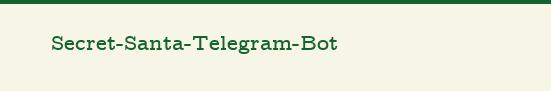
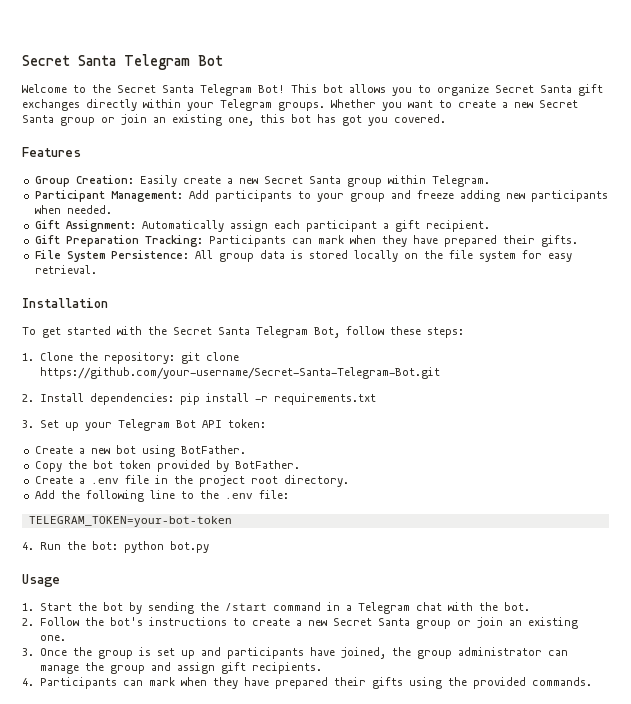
- Secret-Santa-Telegram-Bot
+ Secret Santa Telegram Bot
+ Welcome to the Secret Santa Telegram Bot! This bot allows you to organize Secret Santa gift exchanges directly within your Telegram groups. Whether you want to create a new Secret Santa group or join an existing one, this bot has got you covered.
+ Features
+ Group Creation: Easily create a new Secret Santa group within Telegram.
+ Participant Management: Add participants to your group and freeze adding new participants when needed.
+ Gift Assignment: Automatically assign each participant a gift recipient.
+ Gift Preparation Tracking: Participants can mark when they have prepared their gifts.
+ File System Persistence: All group data is stored locally on the file system for easy retrieval.
+ Installation
+ To get started with the Secret Santa Telegram Bot, follow these steps:
+ 1. Clone the repository: git clone https://github.com/your-username/Secret-Santa-Telegram-Bot.git
+ 2. Install dependencies: pip install -r requirements.txt
+ 3. Set up your Telegram Bot API token:
+ Create a new bot using BotFather.
+ Copy the bot token provided by BotFather.
+ Create a .env file in the project root directory.
+ Add the following line to the .env file:
+ TELEGRAM_TOKEN=your-bot-token
+ 4. Run the bot: python bot.py
+ Usage
+ 1. Start the bot by sending the /start command in a Telegram chat with the bot.
+ 2. Follow the bot's instructions to create a new Secret Santa group or join an existing one.
+ 3. Once the group is set up and participants have joined, the group administrator can manage the group and assign gift recipients.
+ 4. Participants can mark when they have prepared their gifts using the provided commands.

